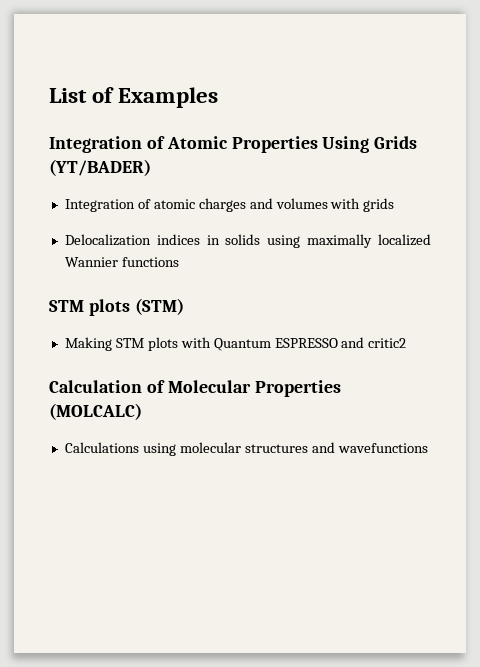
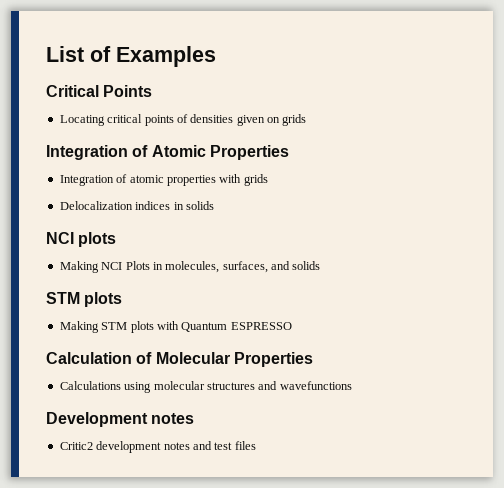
+ Critical Points
+ Locating critical points of densities given on grids
- Integration of Atomic Properties Using Grids (YT/BADER)
+ Integration of Atomic Properties
- Integration of atomic charges and volumes with grids
+ Integration of atomic properties with grids
- Delocalization indices in solids using maximally localized Wannier functions
- STM plots (STM)
+ Delocalization indices in solids
+ NCI plots
+ Making NCI Plots in molecules, surfaces, and solids
+ STM plots
- Making STM plots with Quantum ESPRESSO and critic2
+ Making STM plots with Quantum ESPRESSO
- Calculation of Molecular Properties (MOLCALC)
+ Calculation of Molecular Properties
+ Development notes
+ Critic2 development notes and test files

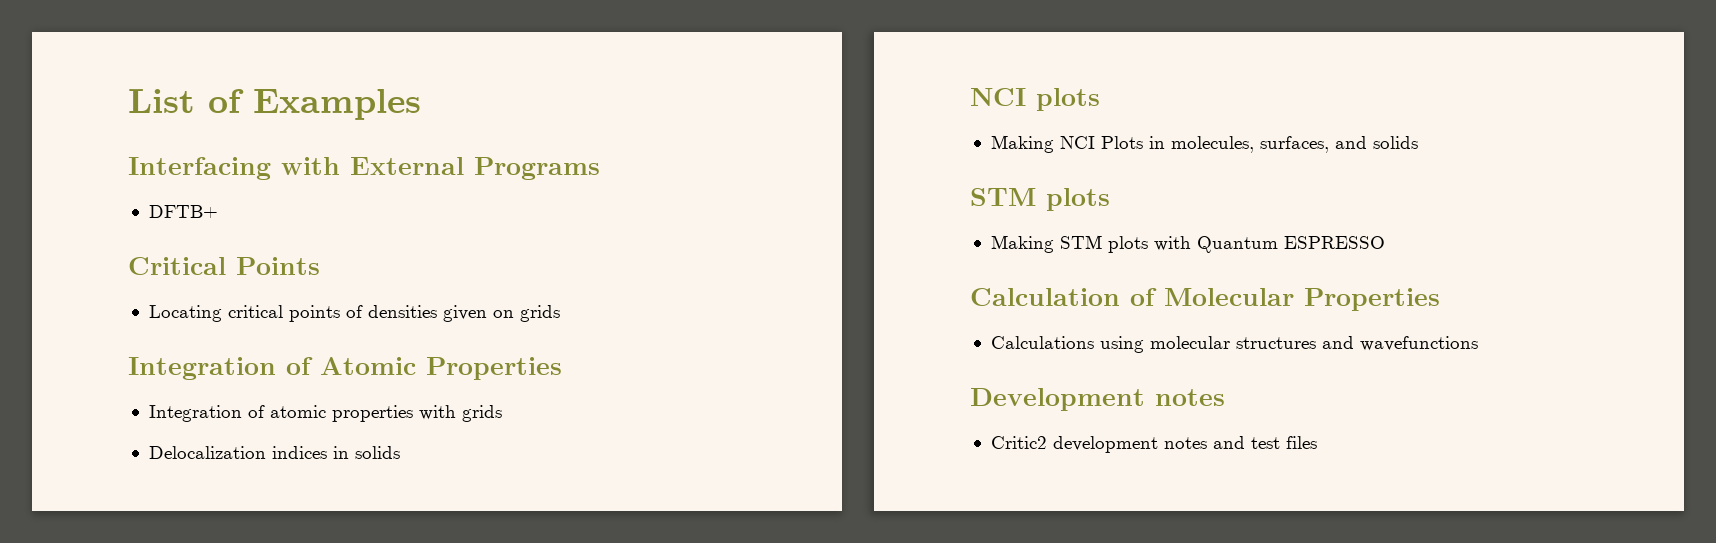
+ Interfacing with External Programs
+ DFTB+

